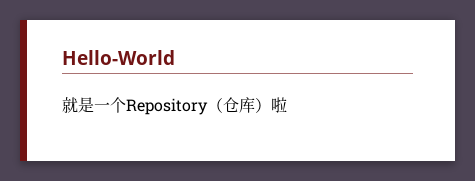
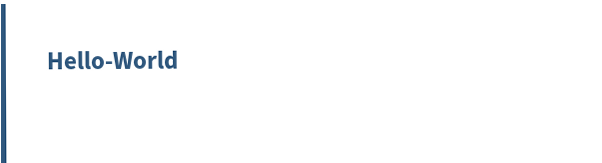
- 就是一个Repository（仓库）啦

